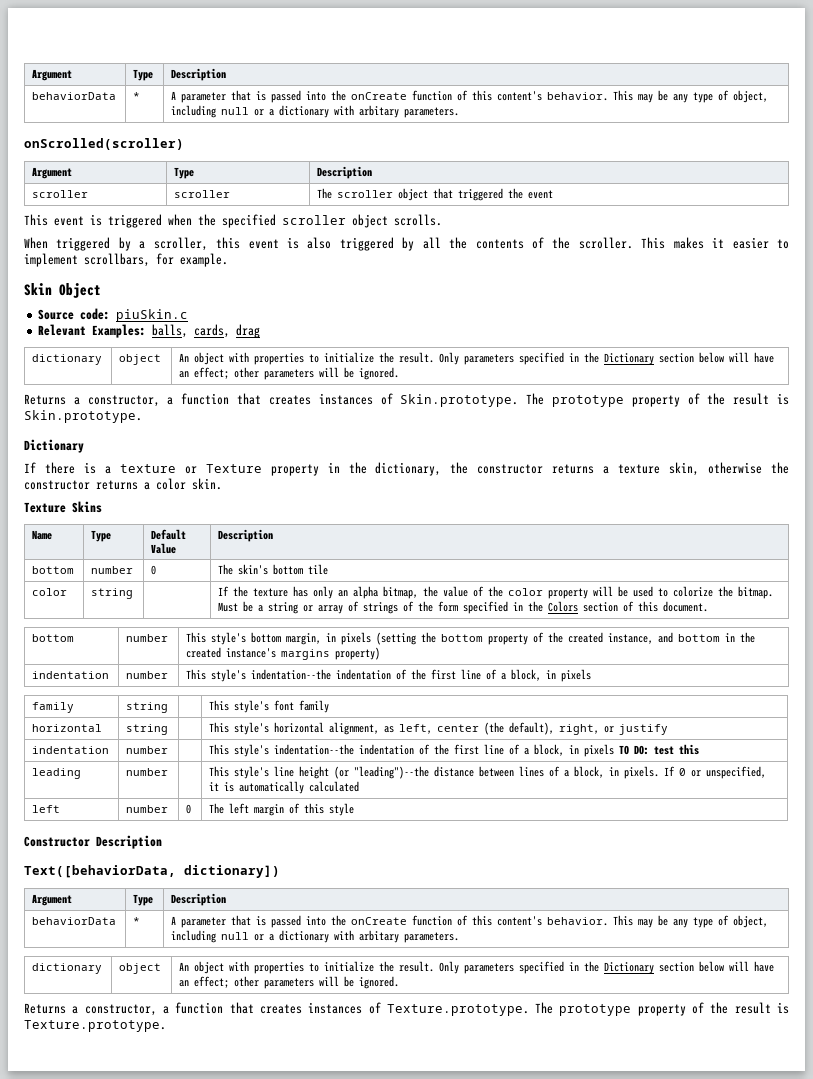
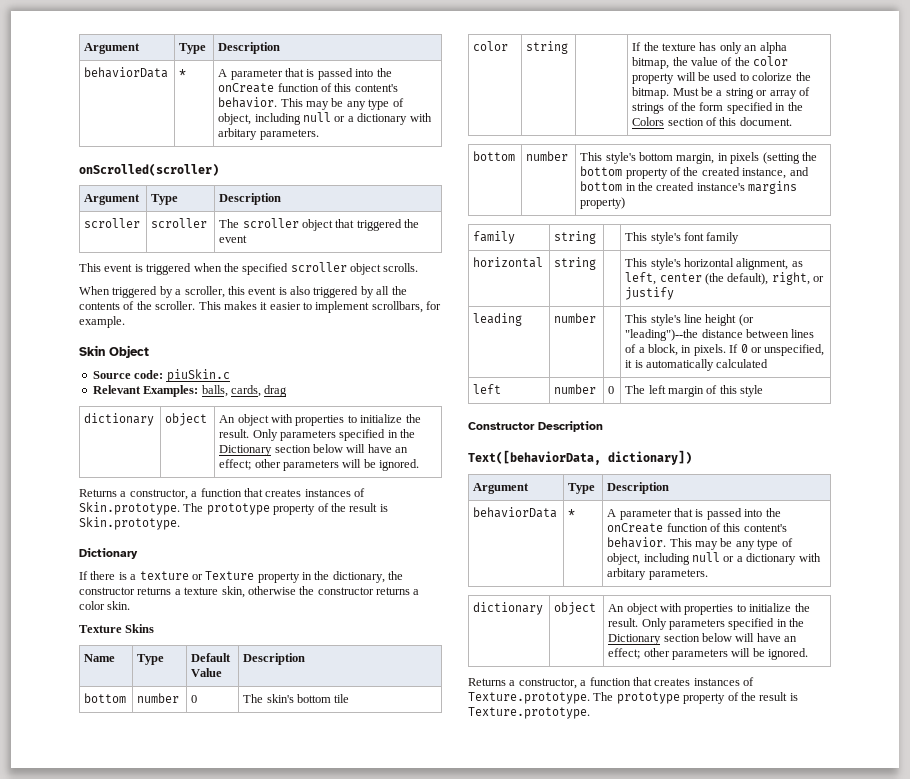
- indentation | number | This style's indentation--the indentation of the first line of a block, in pixels
- indentation | number | | This style's indentation--the indentation of the first line of a block, in pixels TO DO: test this

